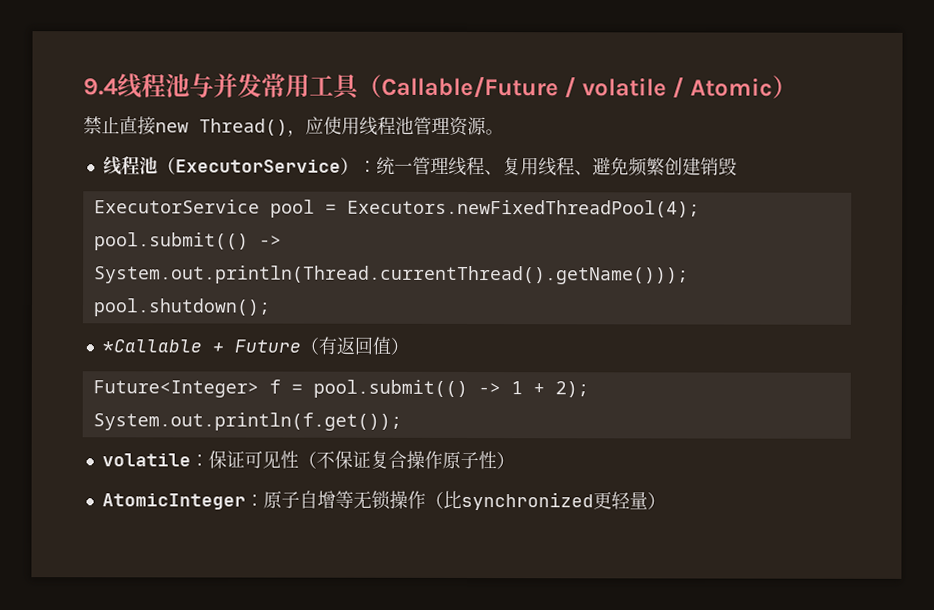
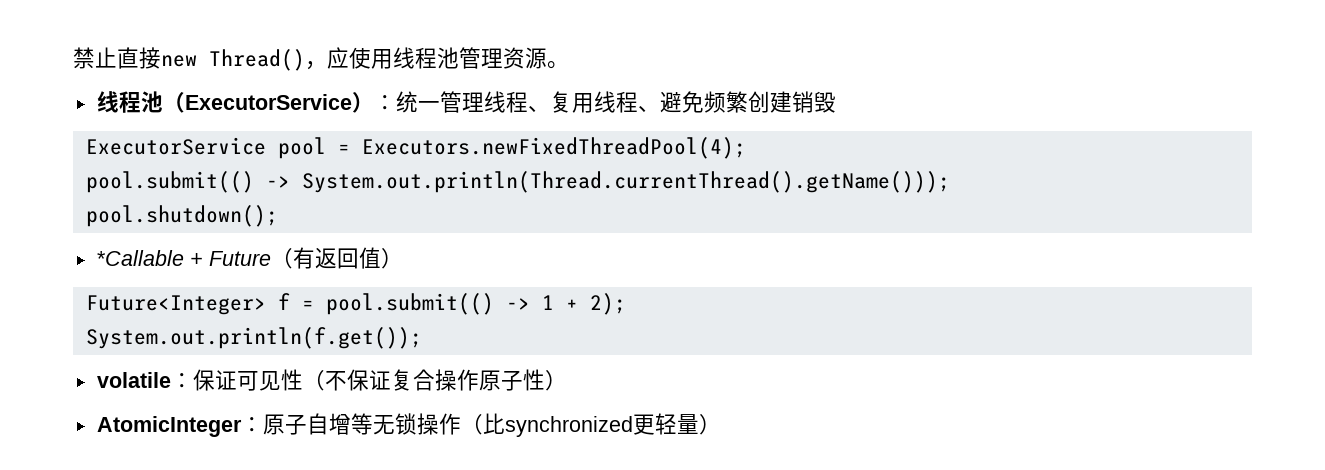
- 9.4线程池与并发常用工具（Callable/Future / volatile / Atomic）

